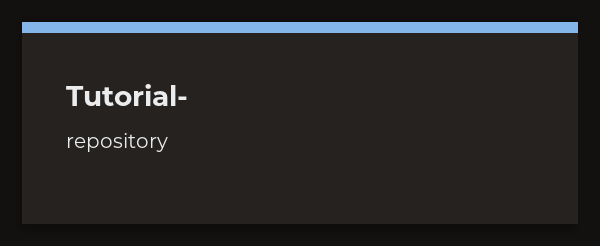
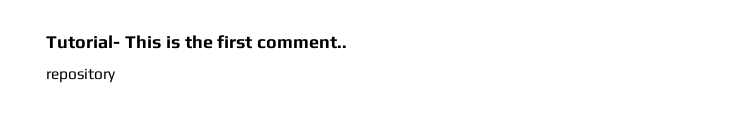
- Tutorial-
+ Tutorial- This is the first comment..

